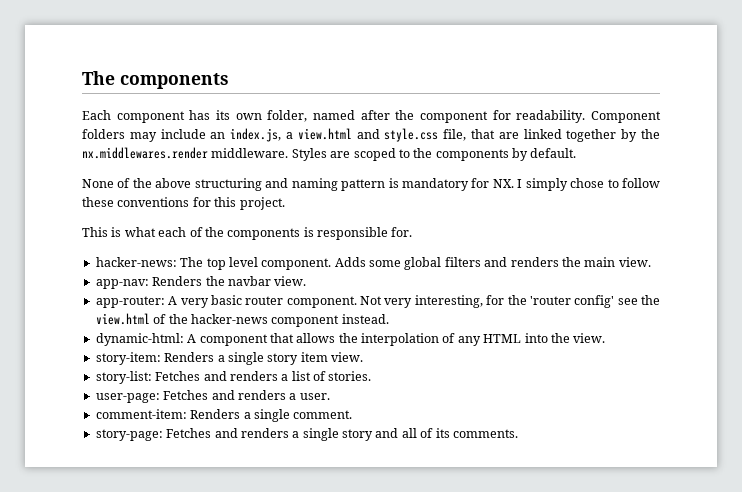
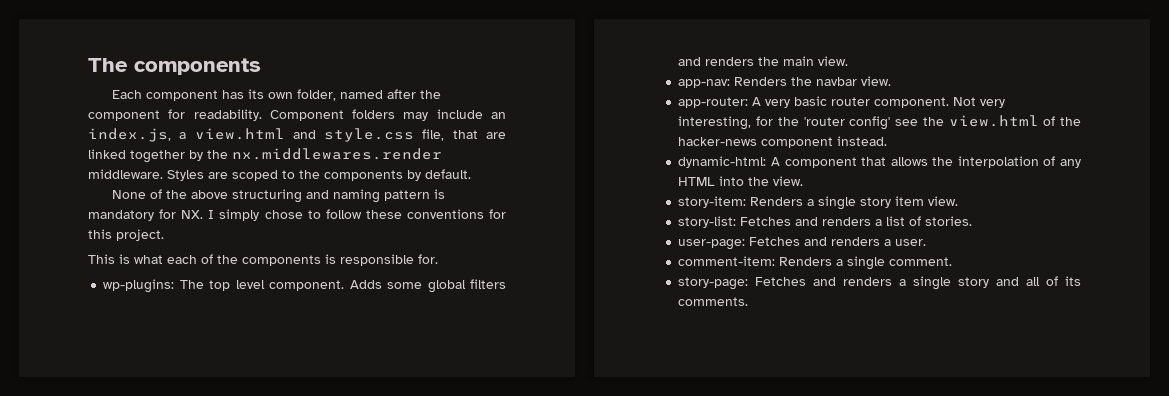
- hacker-news: The top level component.
+ wp-plugins: The top level component.

